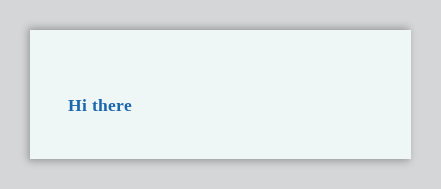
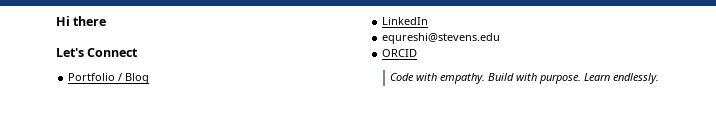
+ Let's Connect
+ Portfolio / Blog
+ LinkedIn
+ equreshi@stevens.edu
+ ORCID
+ Code with empathy. Build with purpose. Learn endlessly.

